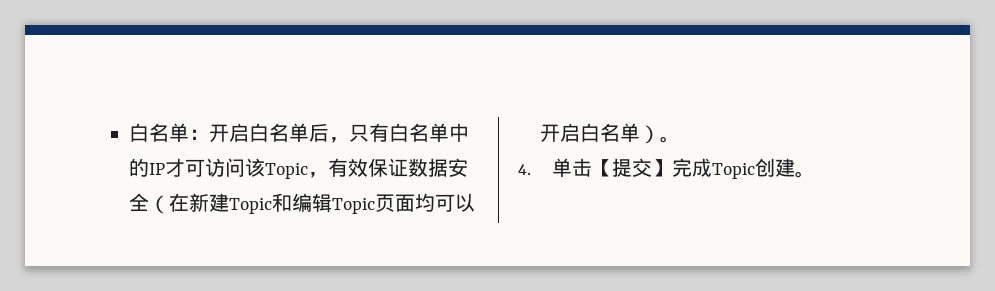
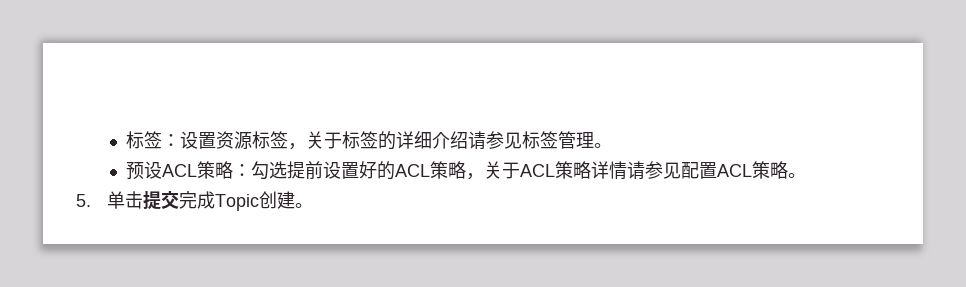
- 白名单：开启白名单后，只有白名单中的IP才可访问该Topic，有效保证数据安全（在新建Topic和编辑Topic页面均可以开启白名单）。
- 4.单击【提交】完成Topic创建。
+ 标签：设置资源标签，关于标签的详细介绍请参见标签管理。
+ 预设ACL策略：勾选提前设置好的ACL策略，关于ACL策略详情请参见配置ACL策略。
+ 5.单击提交完成Topic创建。

